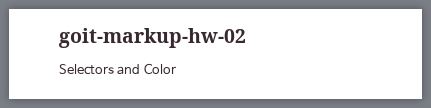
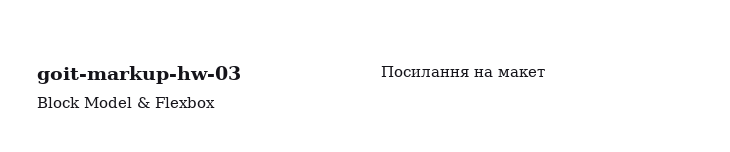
- goit-markup-hw-02
- Selectors and Color
+ goit-markup-hw-03
+ Block Model & Flexbox
+ Посилання на макет

